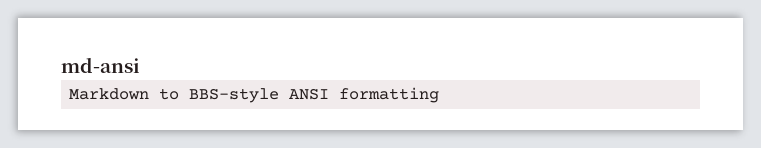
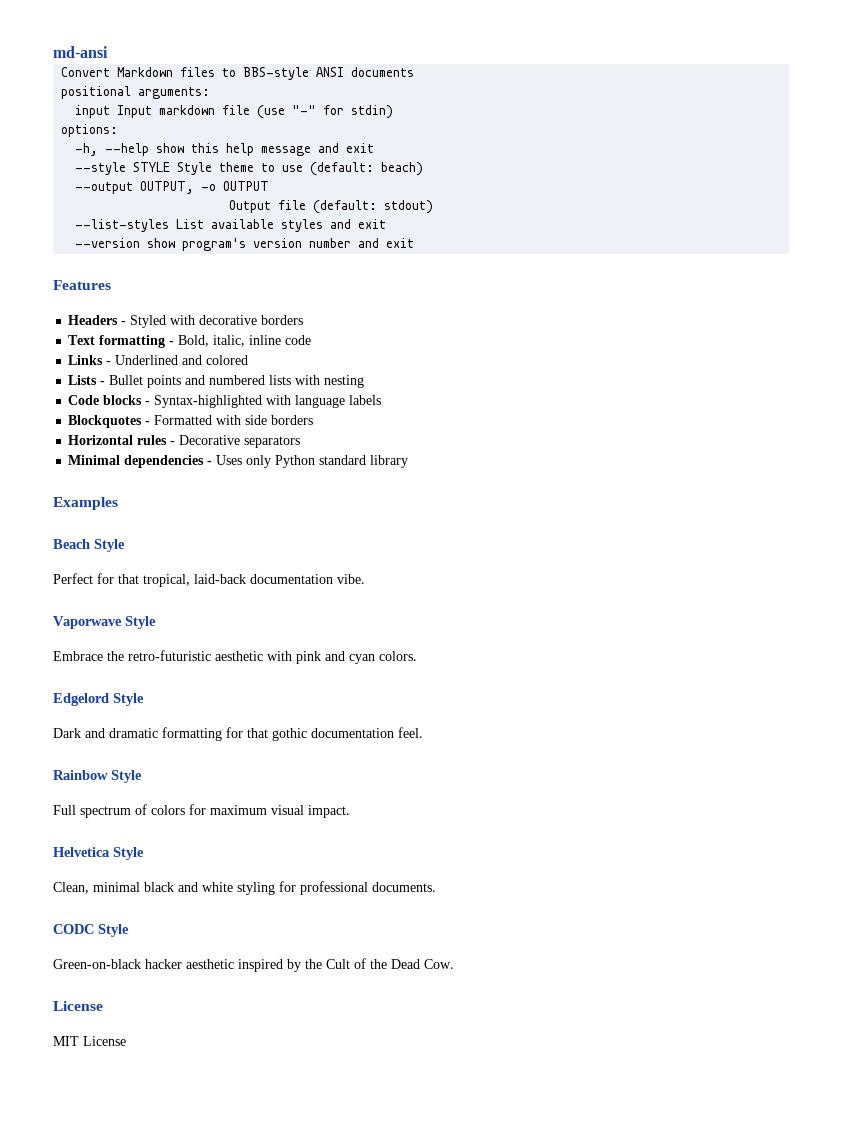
- Markdown to BBS-style ANSI formatting
+ Convert Markdown files to BBS-style ANSI documents
+ positional arguments:
+ input Input markdown file (use "-" for stdin)
+ options:
+ -h, --help show this help message and exit
+ --style STYLE Style theme to use (default: beach)
+ --output OUTPUT, -o OUTPUT
+ Output file (default: stdout)
+ --list-styles List available styles and exit
+ --version show program's version number and exit
+ Features
+ Headers - Styled with decorative borders
+ Text formatting - Bold, italic, inline code
+ Links - Underlined and colored
+ Lists - Bullet points and numbered lists with nesting
+ Code blocks - Syntax-highlighted with language labels
+ Blockquotes - Formatted with side borders
+ Horizontal rules - Decorative separators
+ Minimal dependencies - Uses only Python standard library
+ Examples
+ Beach Style
+ Perfect for that tropical, laid-back documentation vibe.
+ Vaporwave Style
+ Embrace the retro-futuristic aesthetic with pink and cyan colors.
+ Edgelord Style
+ Dark and dramatic formatting for that gothic documentation feel.
+ Rainbow Style
+ Full spectrum of colors for maximum visual impact.
+ Helvetica Style
+ Clean, minimal black and white styling for professional documents.
+ CODC Style
+ Green-on-black hacker aesthetic inspired by the Cult of the Dead Cow.
+ License
+ MIT License

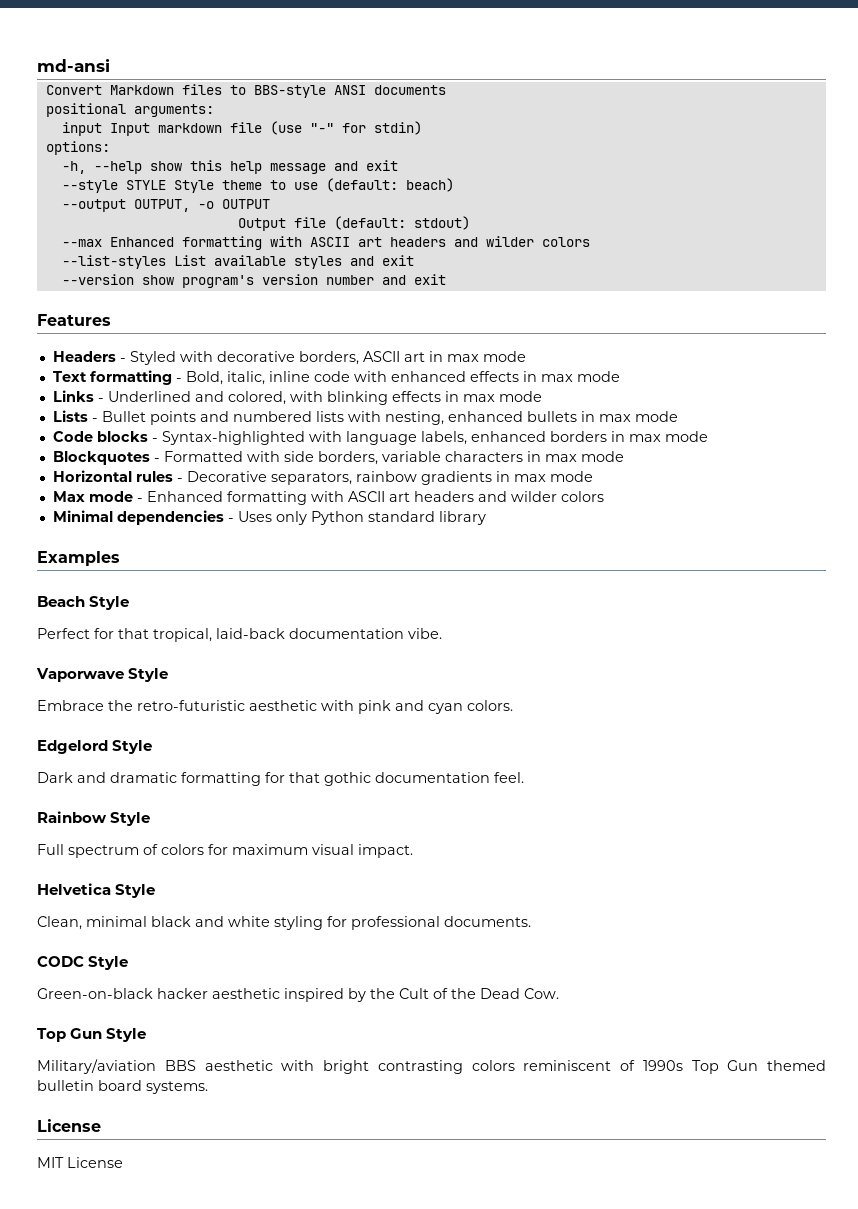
+ --max Enhanced formatting with ASCII art headers and wilder colors
- Headers - Styled with decorative borders
+ Headers - Styled with decorative borders, ASCII art in max mode
- Text formatting - Bold, italic, inline code
- Links - Underlined and colored
+ Text formatting - Bold, italic, inline code with enhanced effects in max mode
+ Links - Underlined and colored, with blinking effects in max mode
- Lists - Bullet points and numbered lists with nesting
+ Lists - Bullet points and numbered lists with nesting, enhanced bullets in max mode
- Code blocks - Syntax-highlighted with language labels
+ Code blocks - Syntax-highlighted with language labels, enhanced borders in max mode
- Blockquotes - Formatted with side borders
- Horizontal rules - Decorative separators
+ Blockquotes - Formatted with side borders, variable characters in max mode
+ Horizontal rules - Decorative separators, rainbow gradients in max mode
+ Max mode - Enhanced formatting with ASCII art headers and wilder colors
+ Top Gun Style
+ Military/aviation BBS aesthetic with bright contrasting colors reminiscent of 1990s Top Gun themed bulletin board systems.

